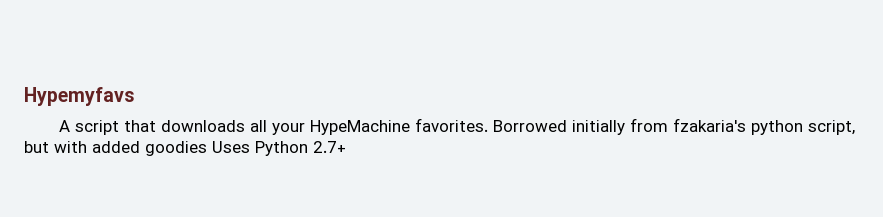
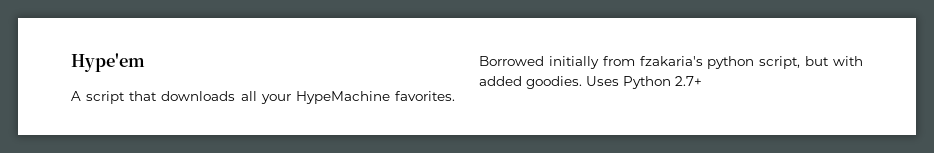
- Hypemyfavs
+ Hype'em
- Borrowed initially from fzakaria's python script, but with added goodies Uses Python 2.7+
+ Borrowed initially from fzakaria's python script, but with added goodies. Uses Python 2.7+

